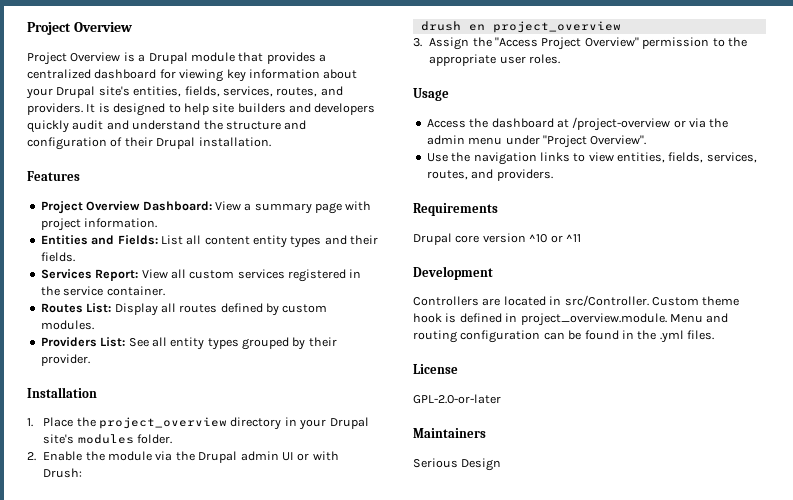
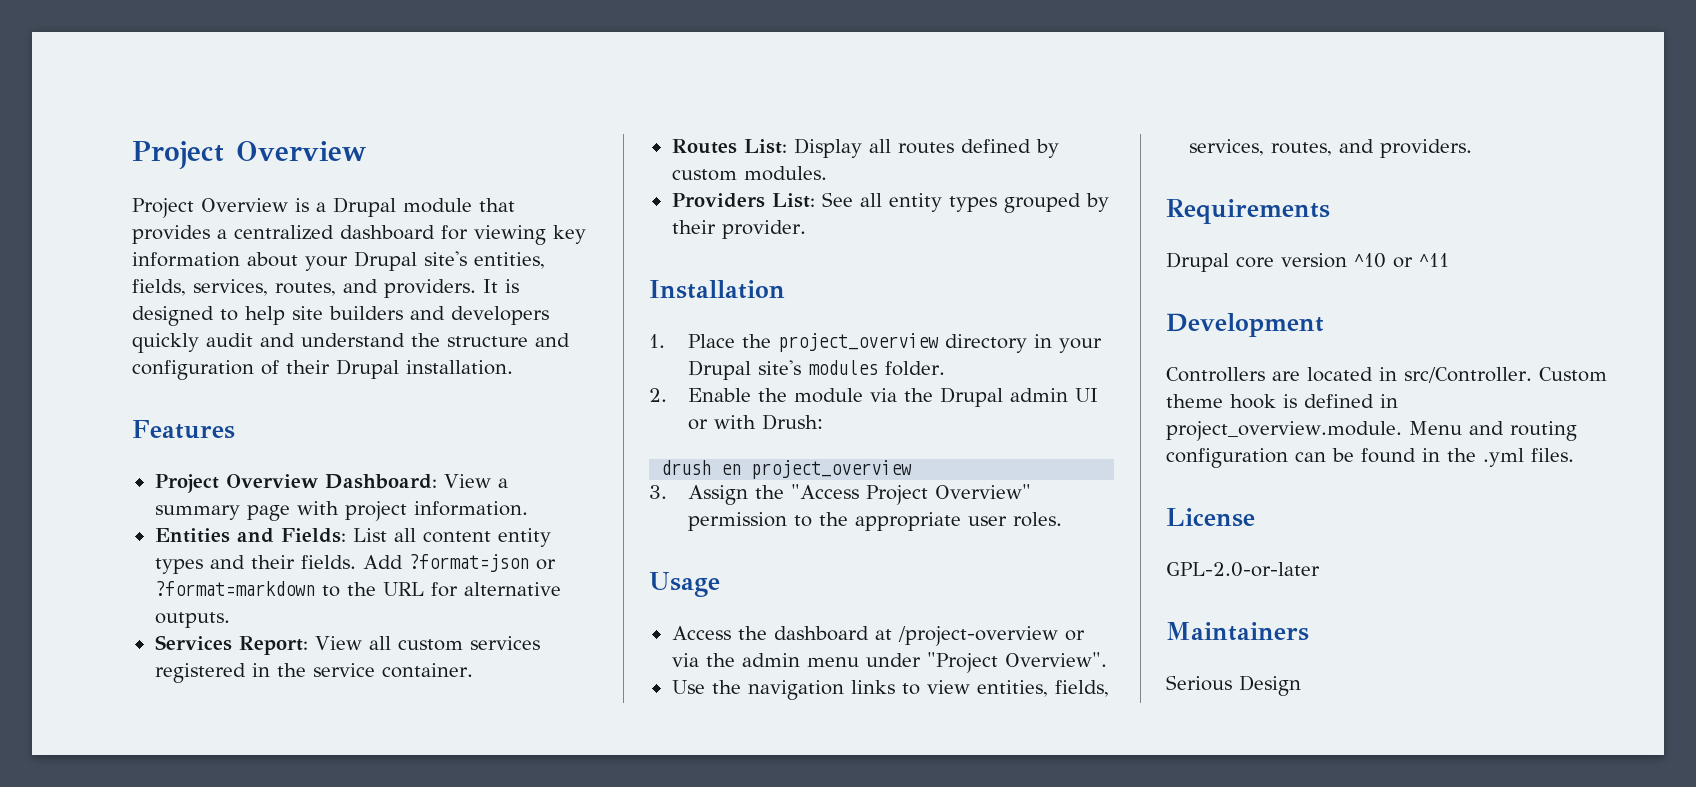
+ Add ?format=json or ?format=markdown to the URL for alternative outputs.

